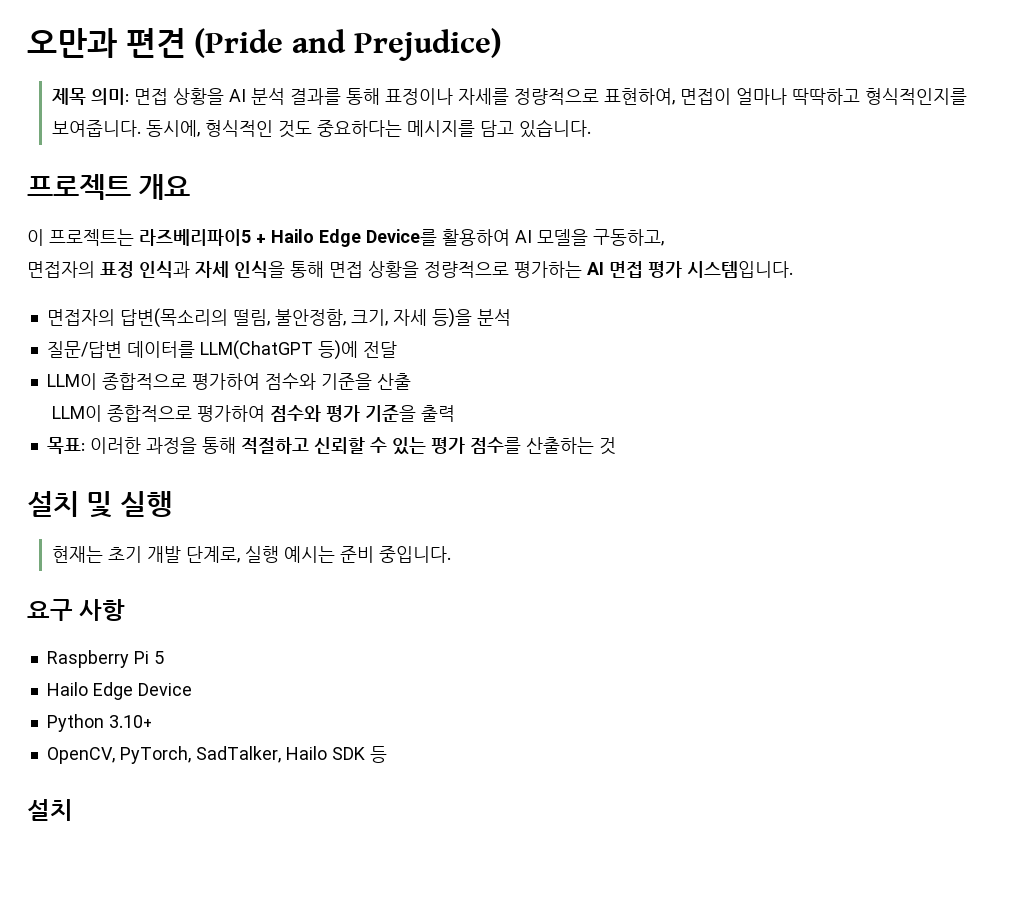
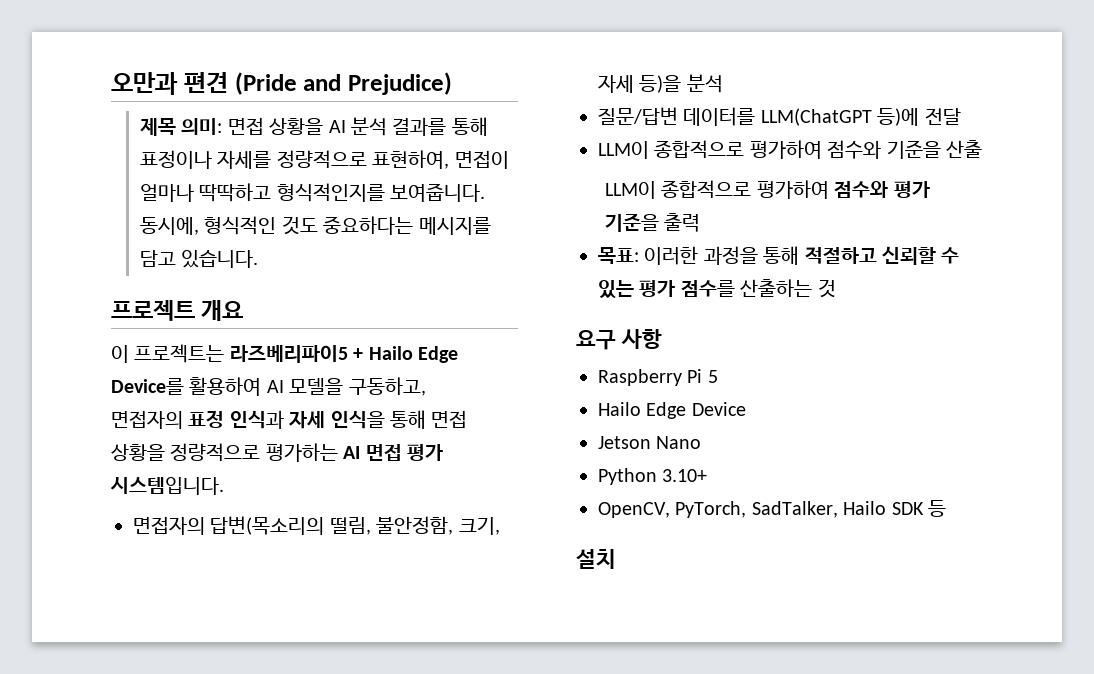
- 설치 및 실행
- 현재는 초기 개발 단계로, 실행 예시는 준비 중입니다.
+ Jetson Nano

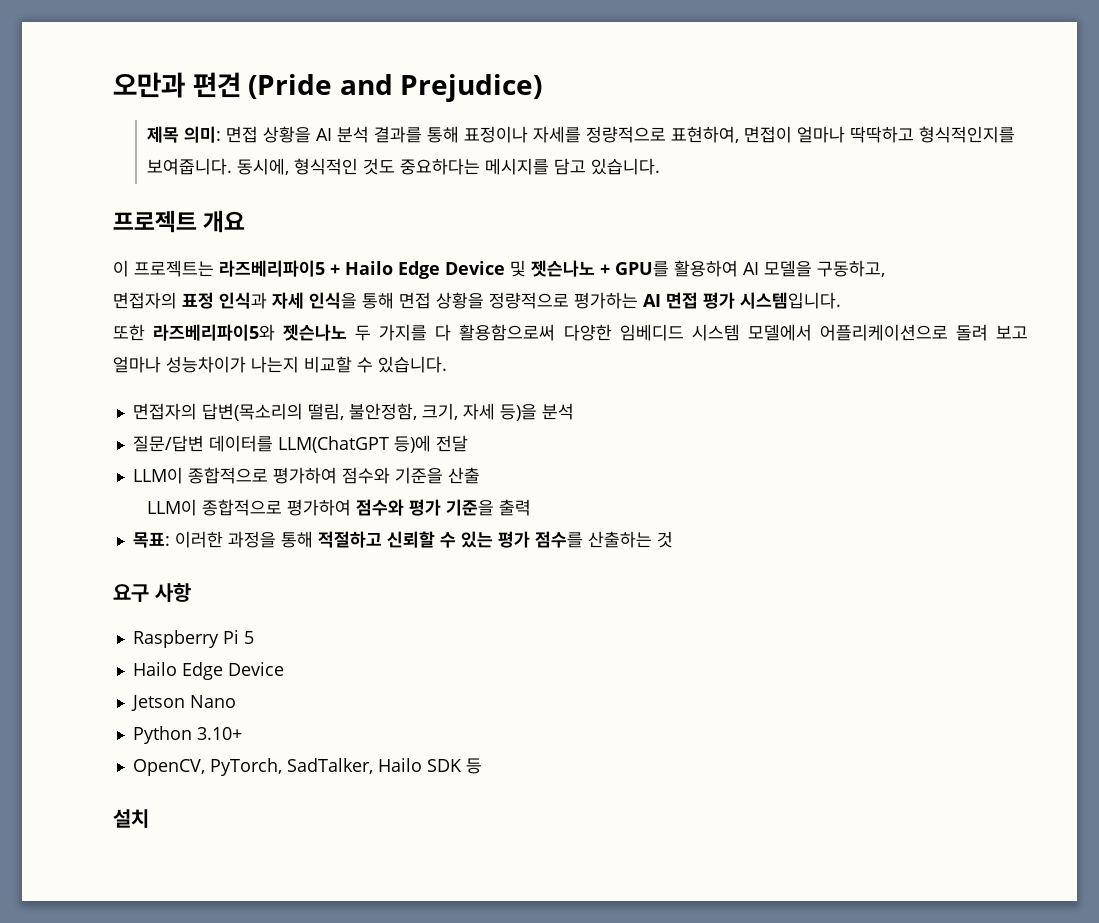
- 이 프로젝트는 라즈베리파이5 + Hailo Edge Device를 활용하여 AI 모델을 구동하고,
+ 이 프로젝트는 라즈베리파이5 + Hailo Edge Device 및 젯슨나노 + GPU를 활용하여 AI 모델을 구동하고,
+ 또한 라즈베리파이5와 젯슨나노 두 가지를 다 활용함으로써 다양한 임베디드 시스템 모델에서 어플리케이션으로 돌려 보고 얼마나 성능차이가 나는지 비교할 수 있습니다.

